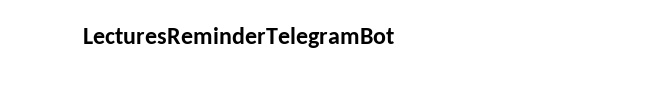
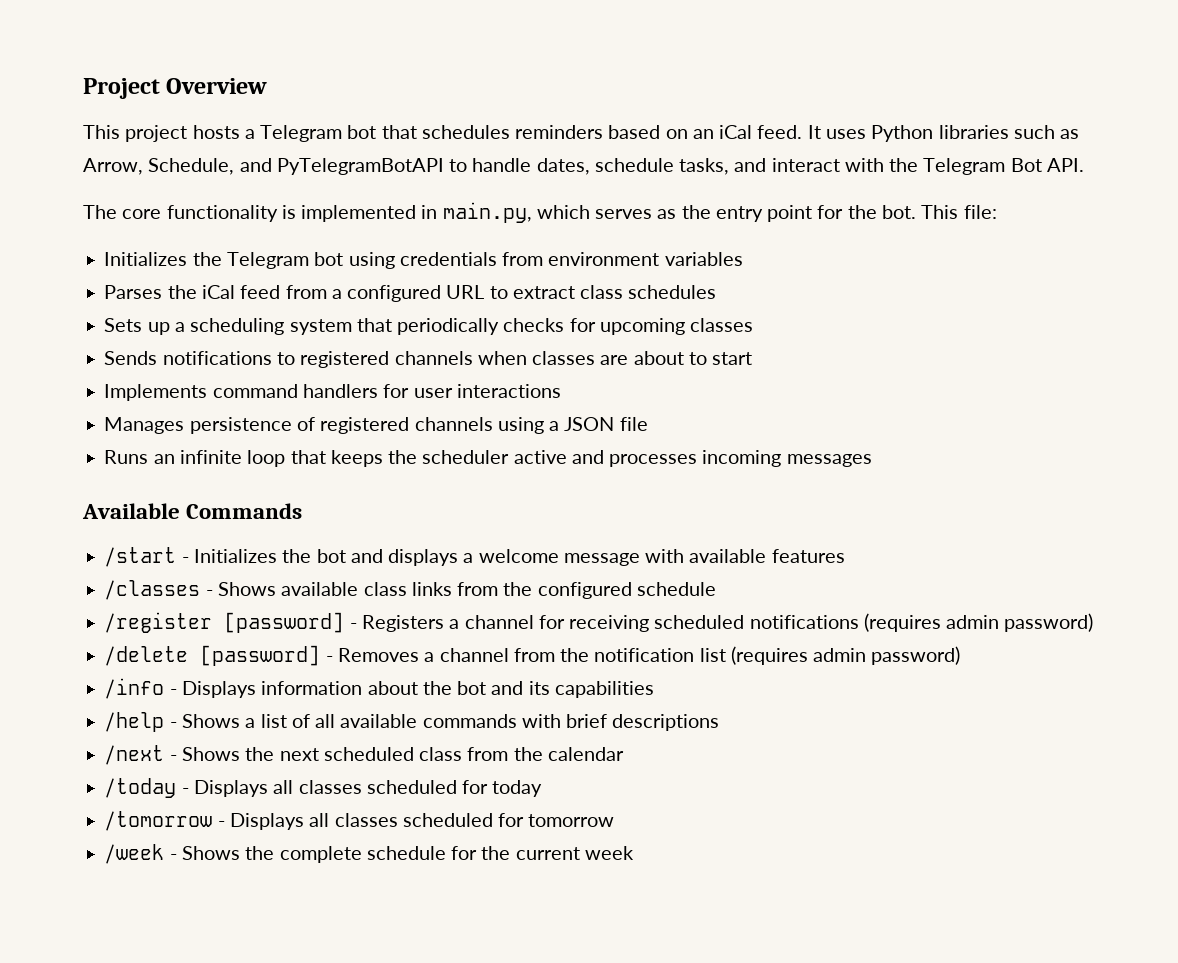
- LecturesReminderTelegramBot
+ Project Overview
+ This project hosts a Telegram bot that schedules reminders based on an iCal feed. It uses Python libraries such as Arrow, Schedule, and PyTelegramBotAPI to handle dates, schedule tasks, and interact with the Telegram Bot API.
+ The core functionality is implemented in main.py, which serves as the entry point for the bot. This file:
+ Initializes the Telegram bot using credentials from environment variables
+ Parses the iCal feed from a configured URL to extract class schedules
+ Sets up a scheduling system that periodically checks for upcoming classes
+ Sends notifications to registered channels when classes are about to start
+ Implements command handlers for user interactions
+ Manages persistence of registered channels using a JSON file
+ Runs an infinite loop that keeps the scheduler active and processes incoming messages
+ Available Commands
+ /start - Initializes the bot and displays a welcome message with available features
+ /classes - Shows available class links from the configured schedule
+ /register [password] - Registers a channel for receiving scheduled notifications (requires admin password)
+ /delete [password] - Removes a channel from the notification list (requires admin password)
+ /info - Displays information about the bot and its capabilities
+ /help - Shows a list of all available commands with brief descriptions
+ /next - Shows the next scheduled class from the calendar
+ /today - Displays all classes scheduled for today
+ /tomorrow - Displays all classes scheduled for tomorrow
+ /week - Shows the complete schedule for the current week

